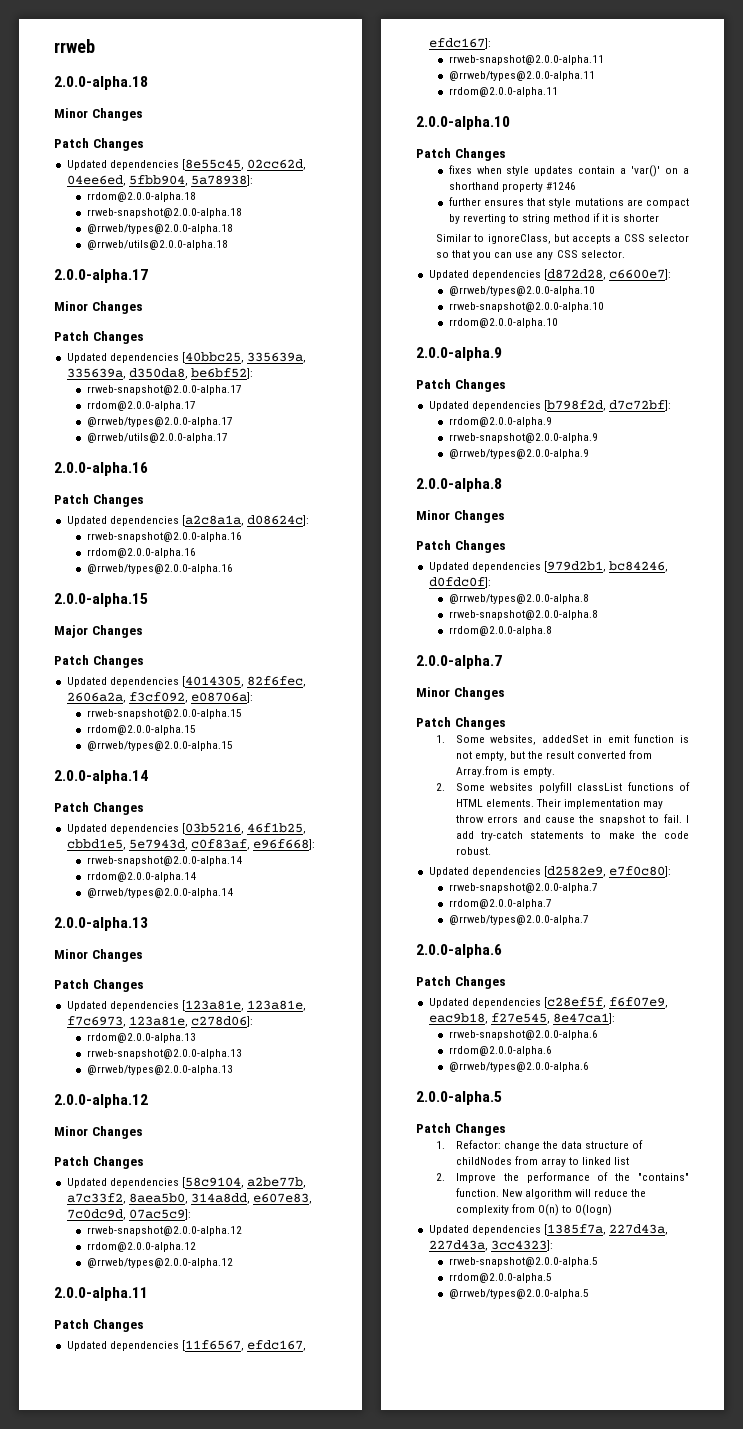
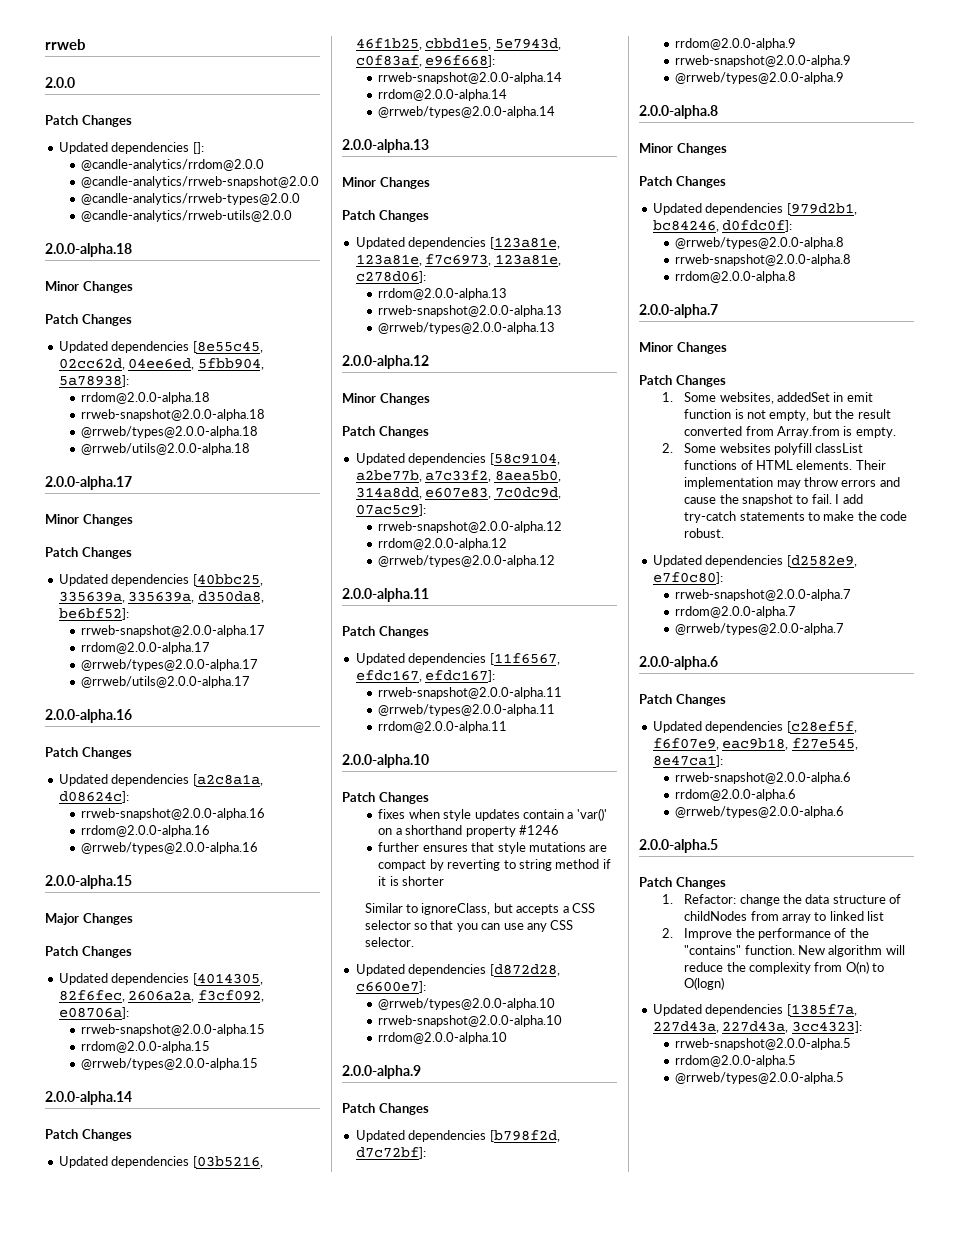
+ 2.0.0
+ Patch Changes
+ Updated dependencies []:
+ @candle-analytics/rrdom@2.0.0
+ @candle-analytics/rrweb-snapshot@2.0.0
+ @candle-analytics/rrweb-types@2.0.0
+ @candle-analytics/rrweb-utils@2.0.0

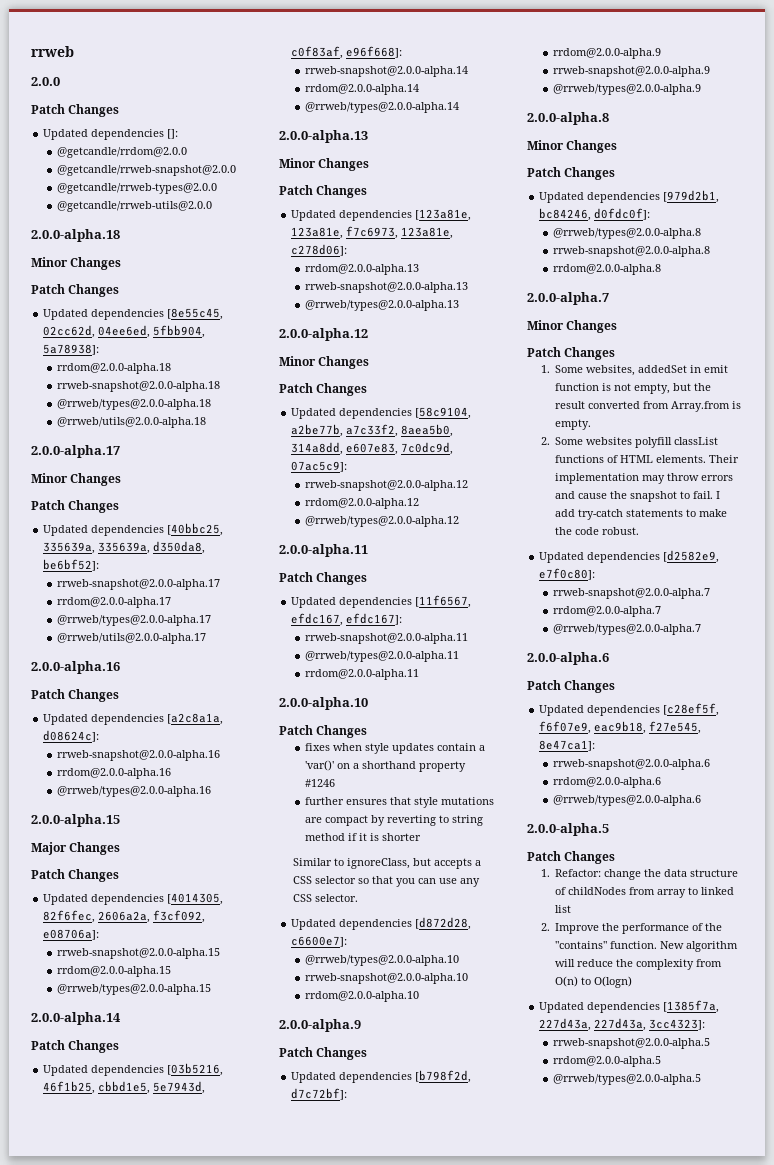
- @candle-analytics/rrdom@2.0.0
- @candle-analytics/rrweb-snapshot@2.0.0
- @candle-analytics/rrweb-types@2.0.0
- @candle-analytics/rrweb-utils@2.0.0
+ @getcandle/rrdom@2.0.0
+ @getcandle/rrweb-snapshot@2.0.0
+ @getcandle/rrweb-types@2.0.0
+ @getcandle/rrweb-utils@2.0.0

